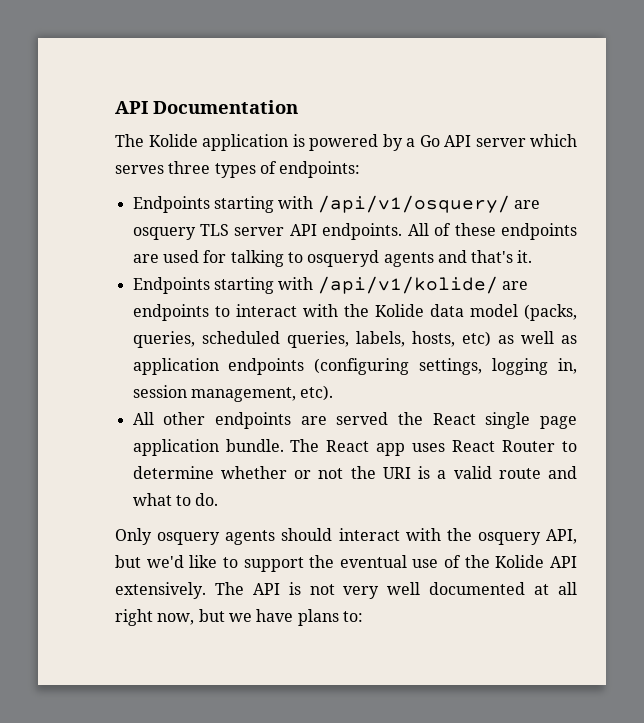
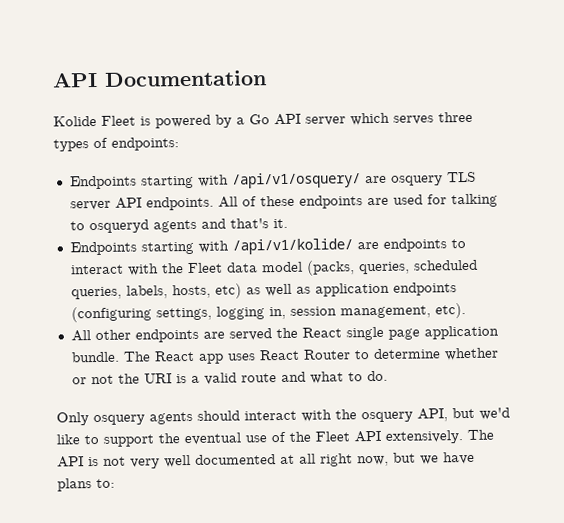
- The Kolide application is powered by a Go API server which serves three types of endpoints:
+ Kolide Fleet is powered by a Go API server which serves three types of endpoints:
- Endpoints starting with /api/v1/kolide/ are endpoints to interact with the Kolide data model (packs, queries, scheduled queries, labels, hosts, etc) as well as application endpoints (configuring settings, logging in, session management, etc).
+ Endpoints starting with /api/v1/kolide/ are endpoints to interact with the Fleet data model (packs, queries, scheduled queries, labels, hosts, etc) as well as application endpoints (configuring settings, logging in, session management, etc).
- Only osquery agents should interact with the osquery API, but we'd like to support the eventual use of the Kolide API extensively.
+ Only osquery agents should interact with the osquery API, but we'd like to support the eventual use of the Fleet API extensively.

